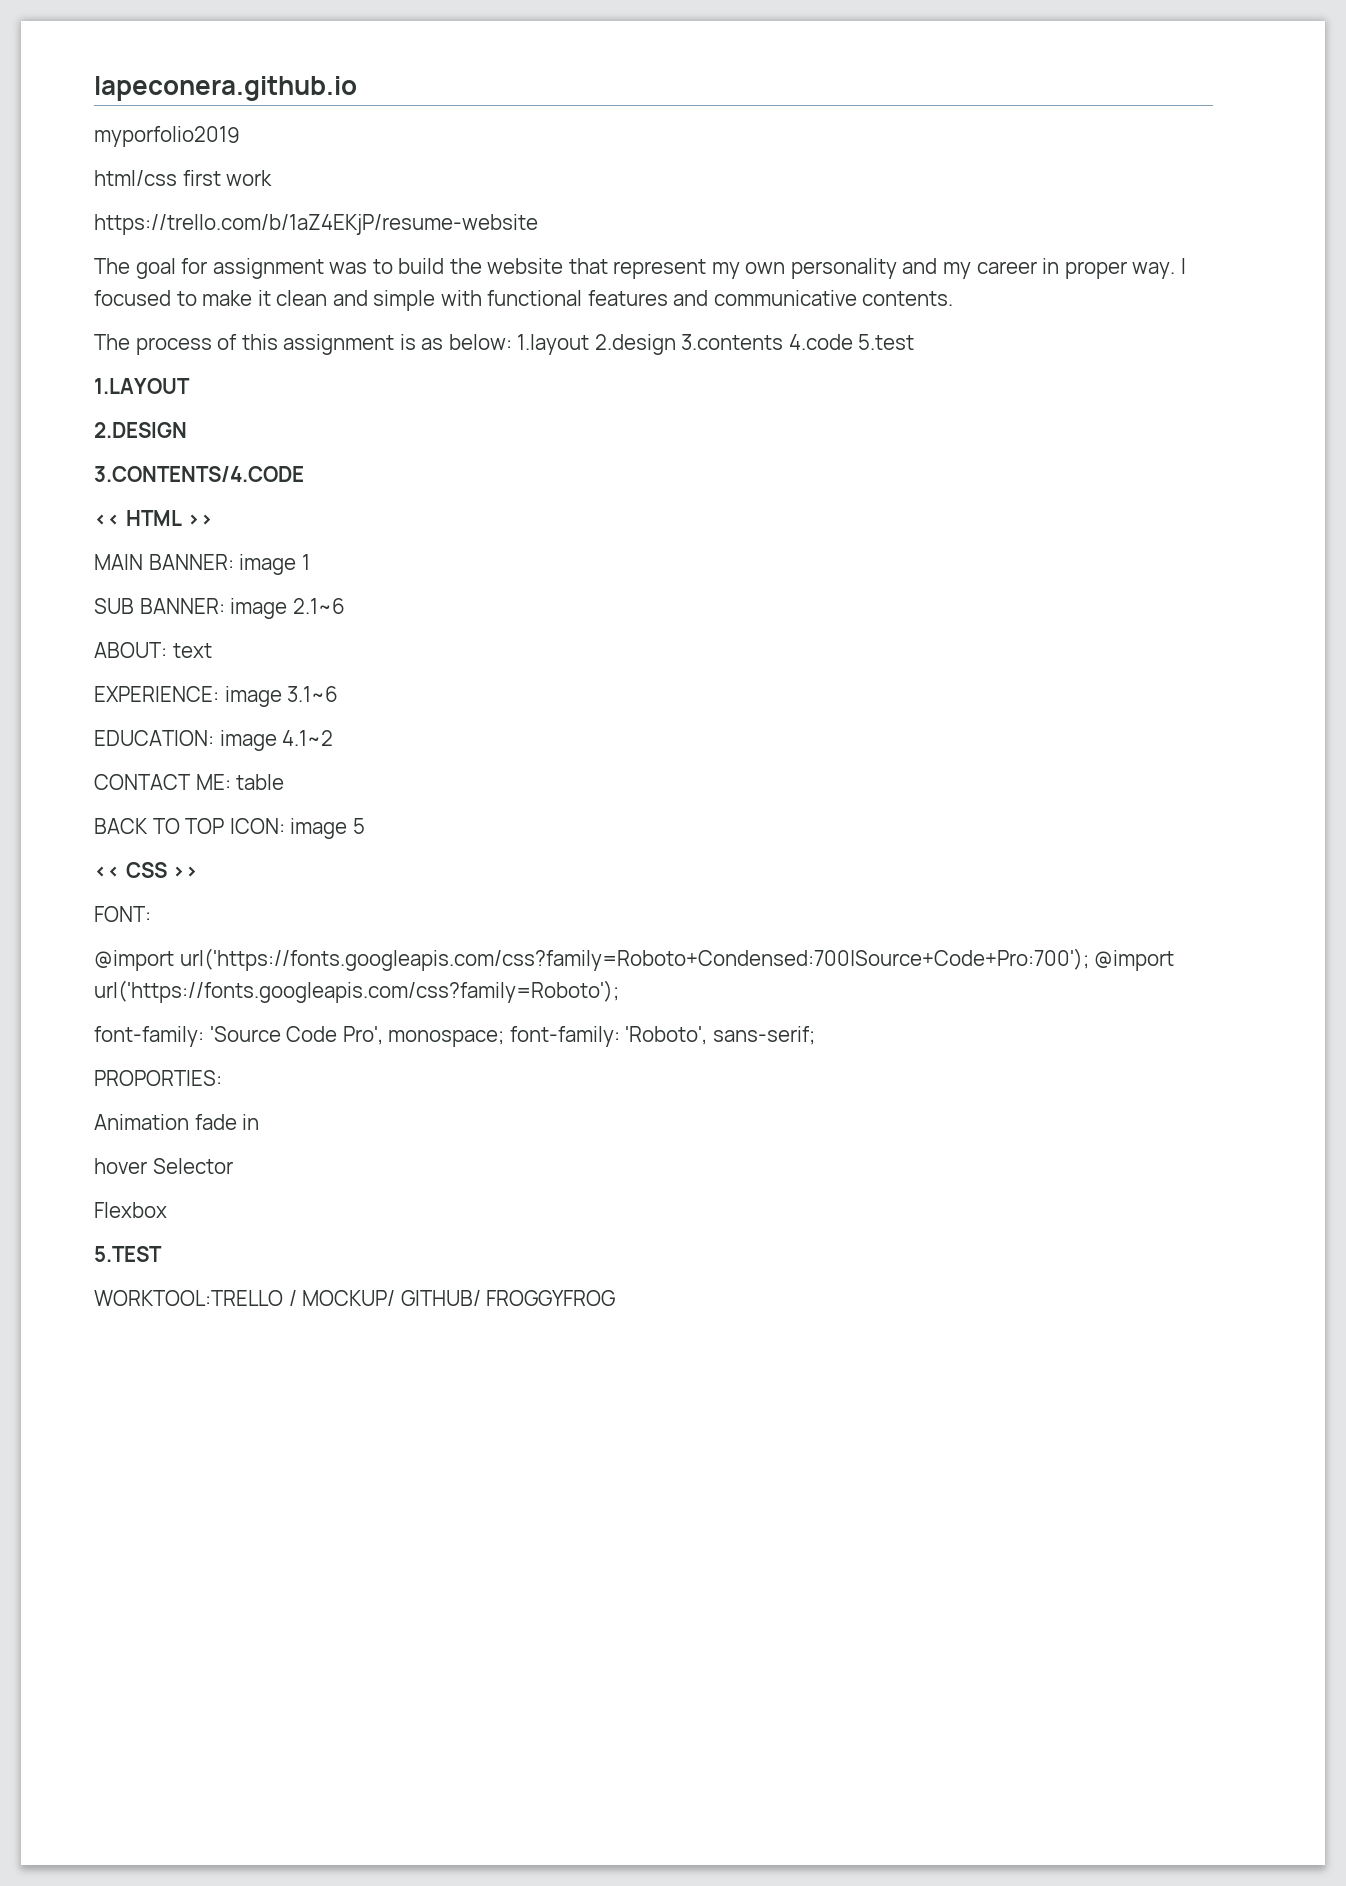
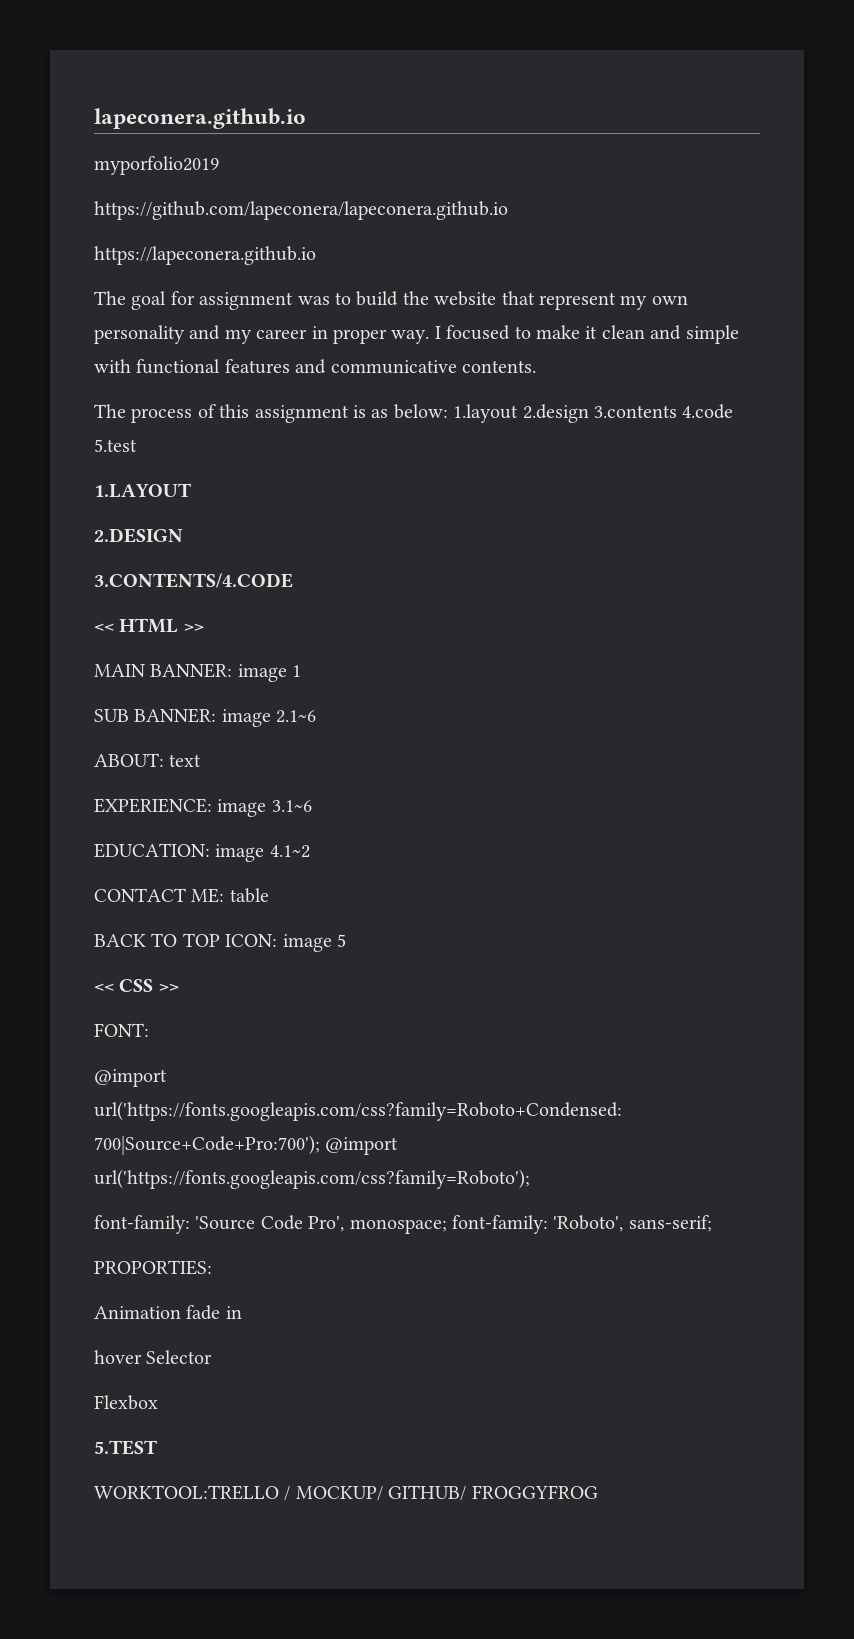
- html/css first work
- https://trello.com/b/1aZ4EKjP/resume-website
+ https://github.com/lapeconera/lapeconera.github.io
+ https://lapeconera.github.io

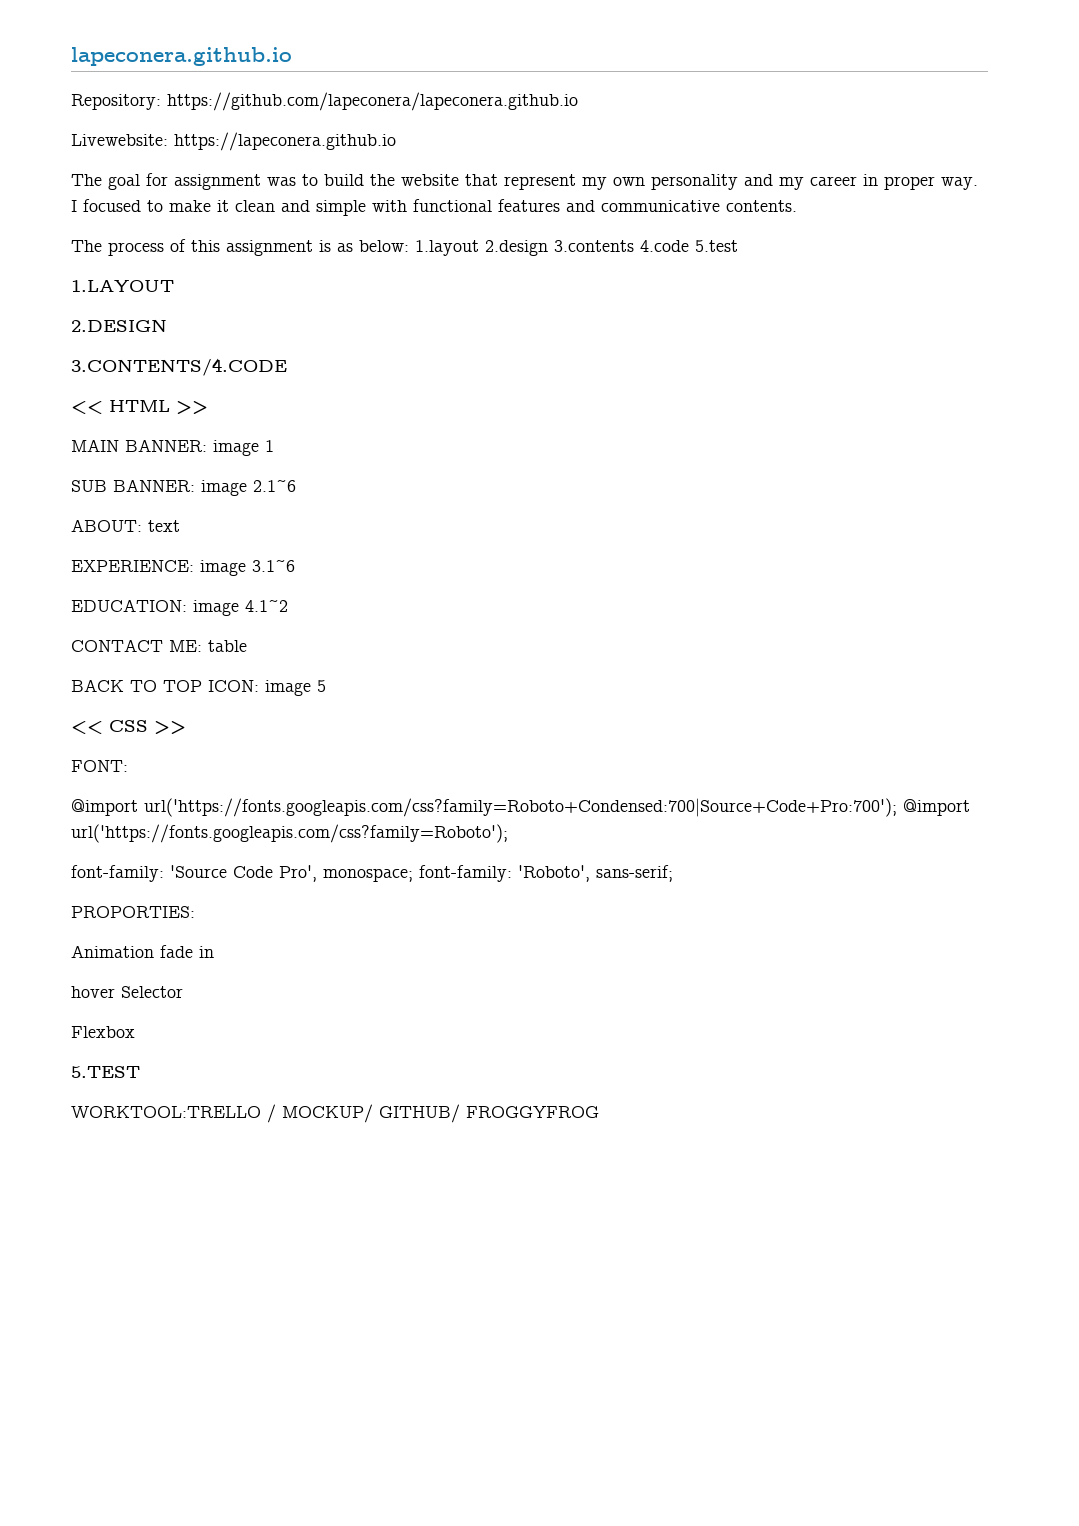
- myporfolio2019
- https://github.com/lapeconera/lapeconera.github.io
+ Repository: https://github.com/lapeconera/lapeconera.github.io
- https://lapeconera.github.io
+ Livewebsite: https://lapeconera.github.io

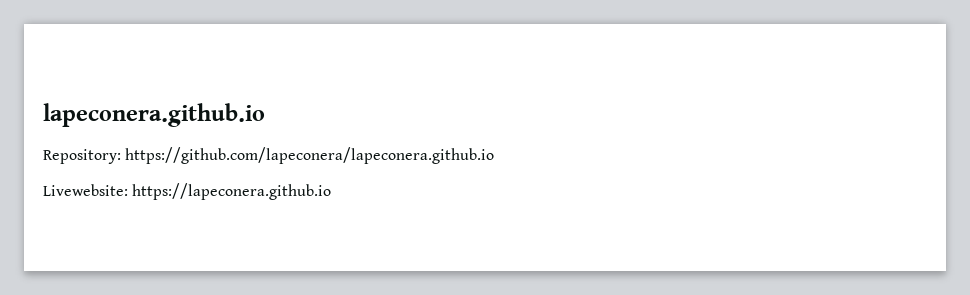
- The goal for assignment was to build the website that represent my own personality and my career in proper way. I focused to make it clean and simple with functional features and communicative contents.
- The process of this assignment is as below: 1.layout 2.design 3.contents 4.code 5.test
- 1.LAYOUT
- 2.DESIGN
- 3.CONTENTS/4.CODE
- << HTML >>
- MAIN BANNER: image 1
- SUB BANNER: image 2.1~6
- ABOUT: text
- EXPERIENCE: image 3.1~6
- EDUCATION: image 4.1~2
- CONTACT ME: table
- BACK TO TOP ICON: image 5
- << CSS >>
- FONT:
- @import url('https://fonts.googleapis.com/css?family=Roboto+Condensed:700|Source+Code+Pro:700'); @import url('https://fonts.googleapis.com/css?family=Roboto');
- font-family: 'Source Code Pro', monospace; font-family: 'Roboto', sans-serif;
- PROPORTIES:
- Animation fade in
- hover Selector
- Flexbox
- 5.TEST
- WORKTOOL:TRELLO / MOCKUP/ GITHUB/ FROGGYFROG

